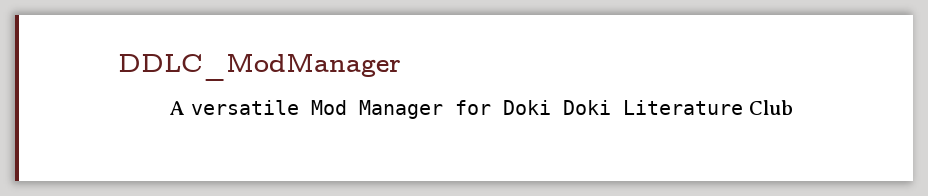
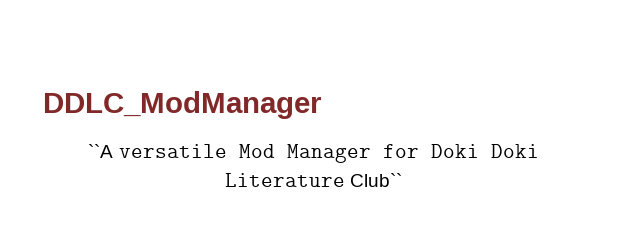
- A versatile Mod Manager for Doki Doki Literature Club
+ ``A versatile Mod Manager for Doki Doki Literature Club``

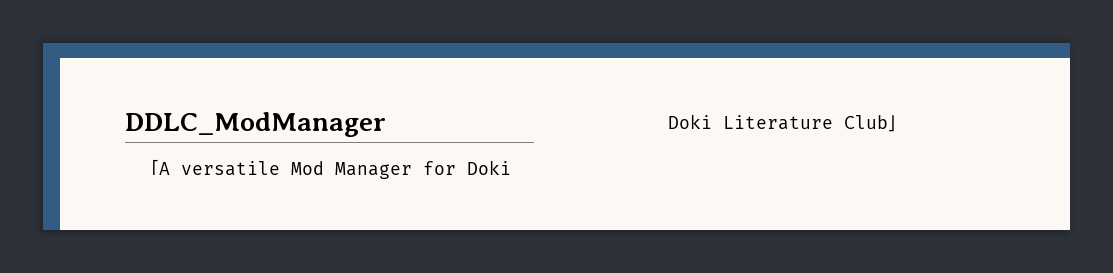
- ``A versatile Mod Manager for Doki Doki Literature Club``
+ 「A versatile Mod Manager for Doki Doki Literature Club」

